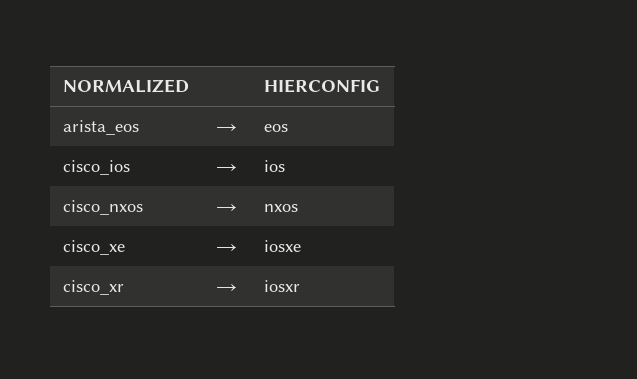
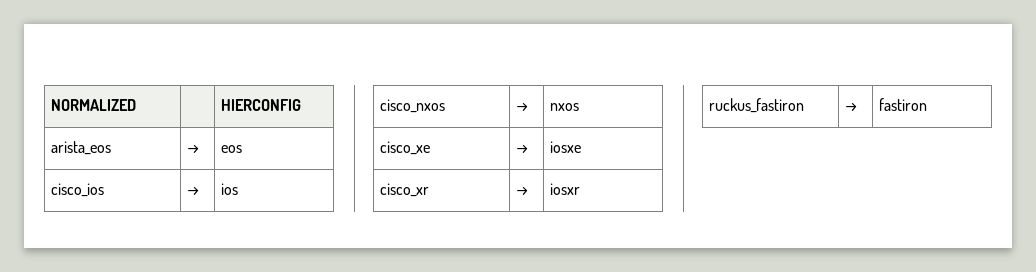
+ ruckus_fastiron | → | fastiron

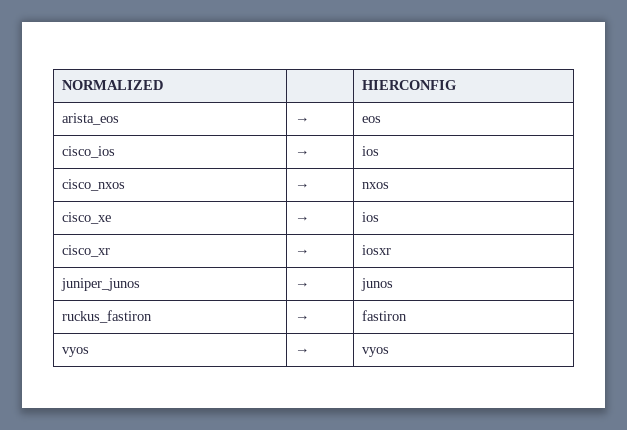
- cisco_xe | → | iosxe
+ cisco_xe | → | ios
+ juniper_junos | → | junos
+ vyos | → | vyos

